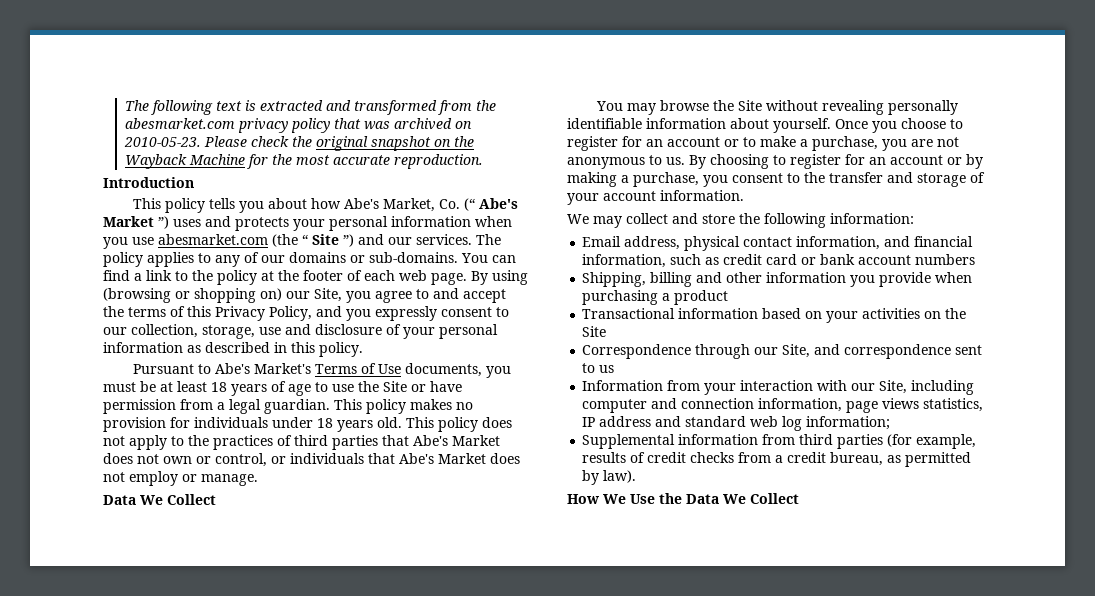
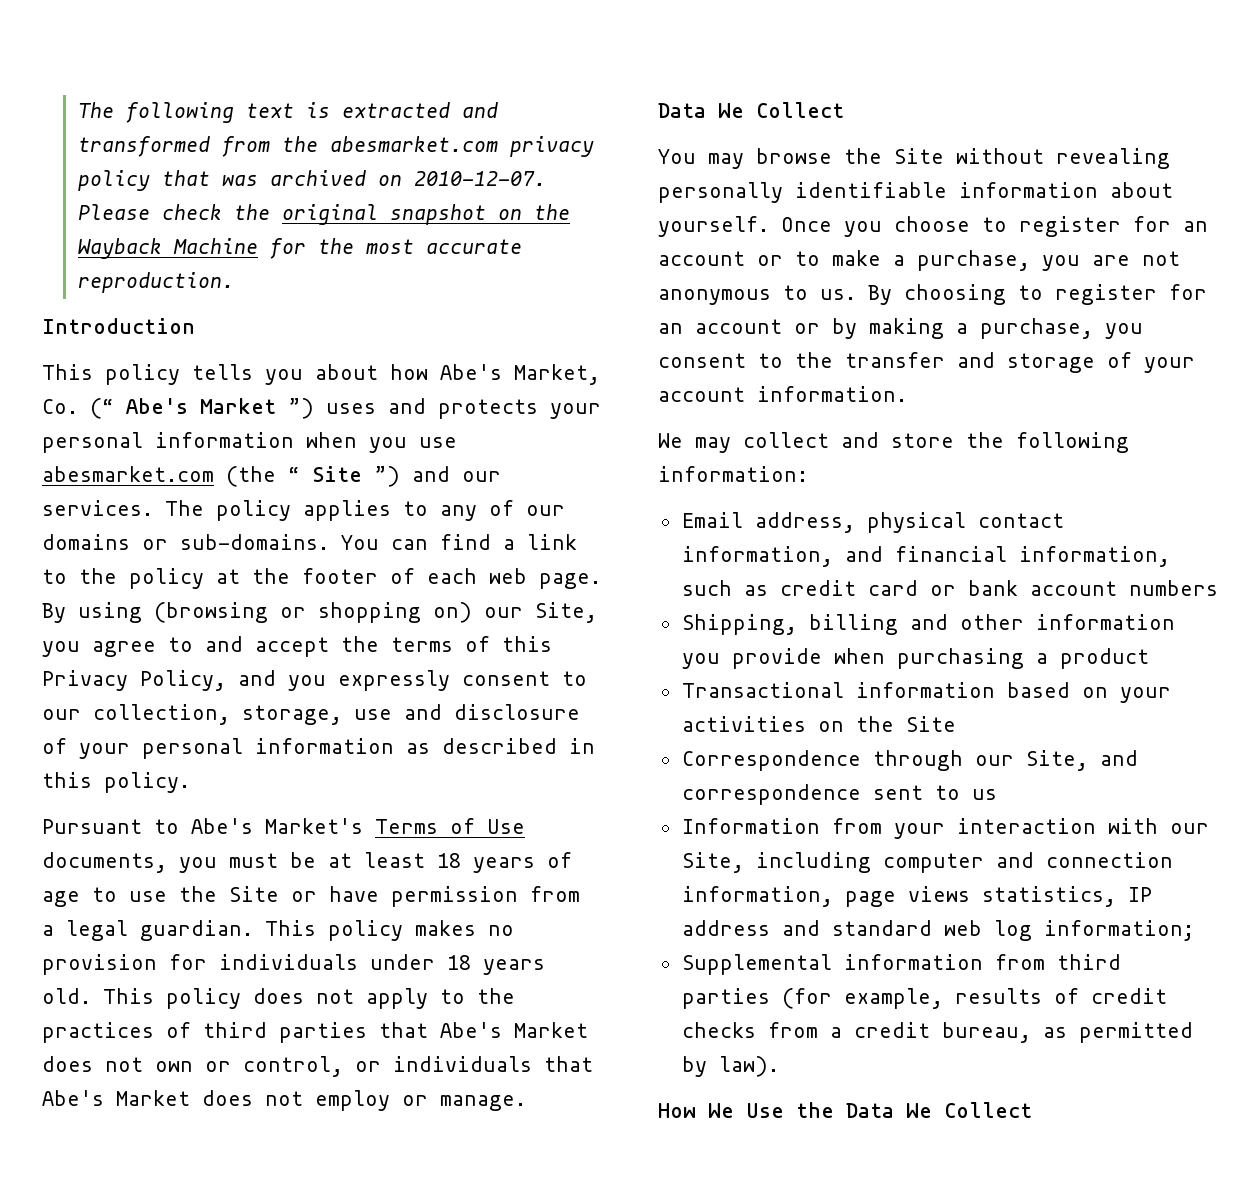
- The following text is extracted and transformed from the abesmarket.com privacy policy that was archived on 2010-05-23.
+ The following text is extracted and transformed from the abesmarket.com privacy policy that was archived on 2010-12-07.

